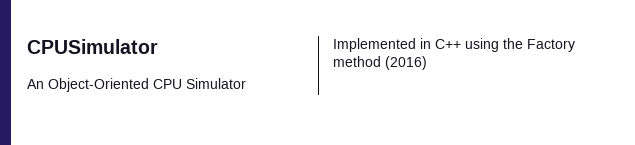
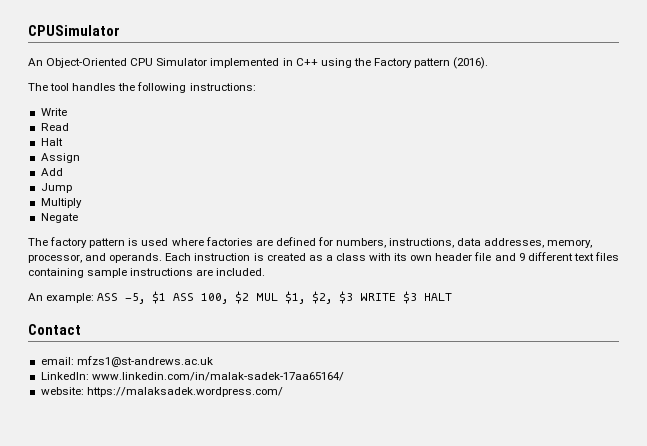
- An Object-Oriented CPU Simulator Implemented in C++ using the Factory method (2016)
+ An Object-Oriented CPU Simulator implemented in C++ using the Factory pattern (2016).
+ The tool handles the following instructions:
+ Write
+ Read
+ Halt
+ Assign
+ Add
+ Jump
+ Multiply
+ Negate
+ The factory pattern is used where factories are defined for numbers, instructions, data addresses, memory, processor, and operands. Each instruction is created as a class with its own header file and 9 different text files containing sample instructions are included.
+ An example: ASS -5, $1 ASS 100, $2 MUL $1, $2, $3 WRITE $3 HALT
+ Contact
+ email: mfzs1@st-andrews.ac.uk
+ LinkedIn: www.linkedin.com/in/malak-sadek-17aa65164/
+ website: https://malaksadek.wordpress.com/

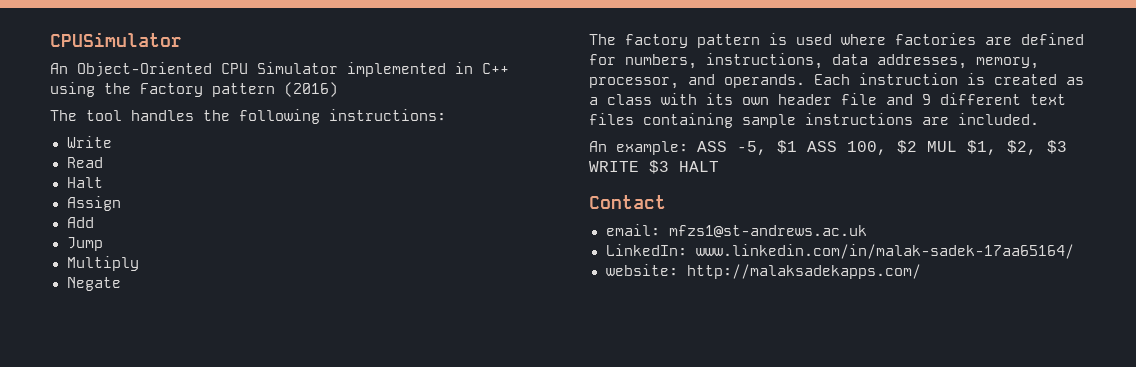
- An Object-Oriented CPU Simulator implemented in C++ using the Factory pattern (2016).
+ An Object-Oriented CPU Simulator implemented in C++ using the Factory pattern (2016)
- website: https://malaksadek.wordpress.com/
+ website: http://malaksadekapps.com/

